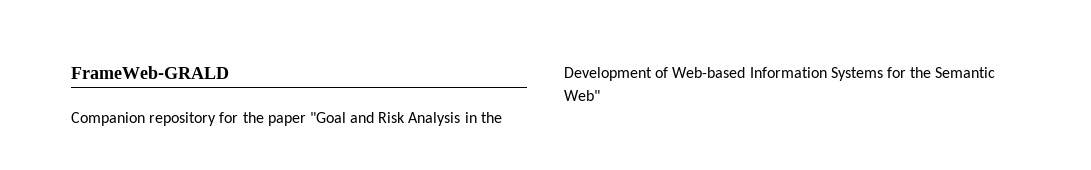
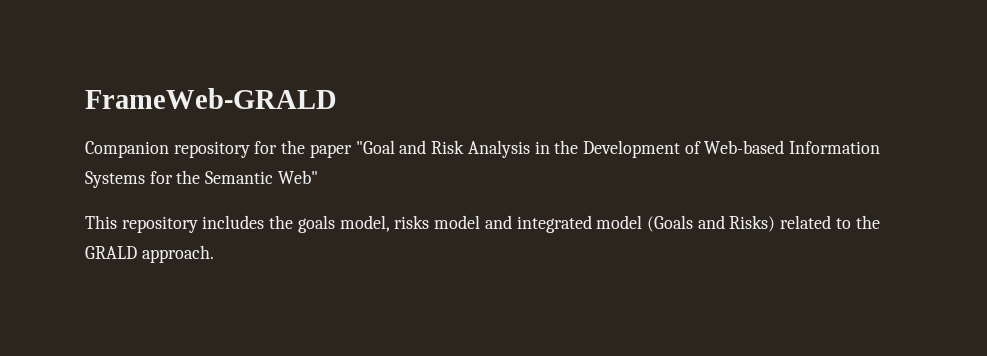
+ This repository includes the goals model, risks model and integrated model (Goals and Risks) related to the GRALD approach.

